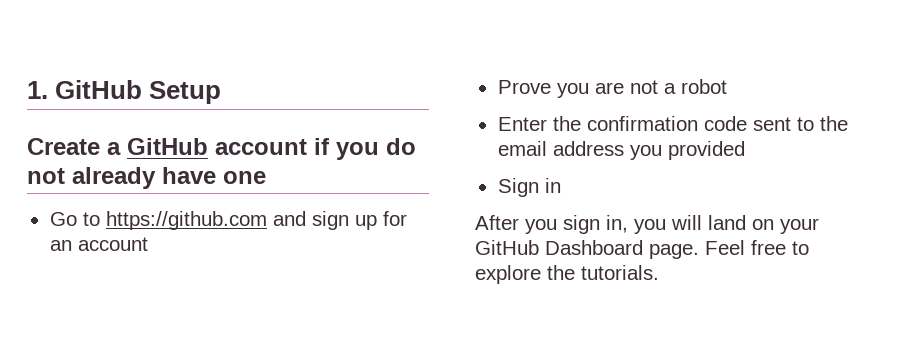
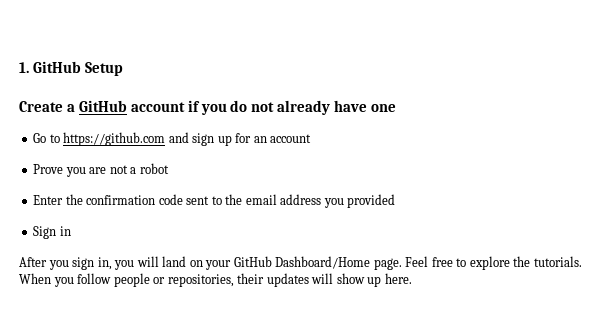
- After you sign in, you will land on your GitHub Dashboard page.
+ After you sign in, you will land on your GitHub Dashboard/Home page.
+ When you follow people or repositories, their updates will show up here.

